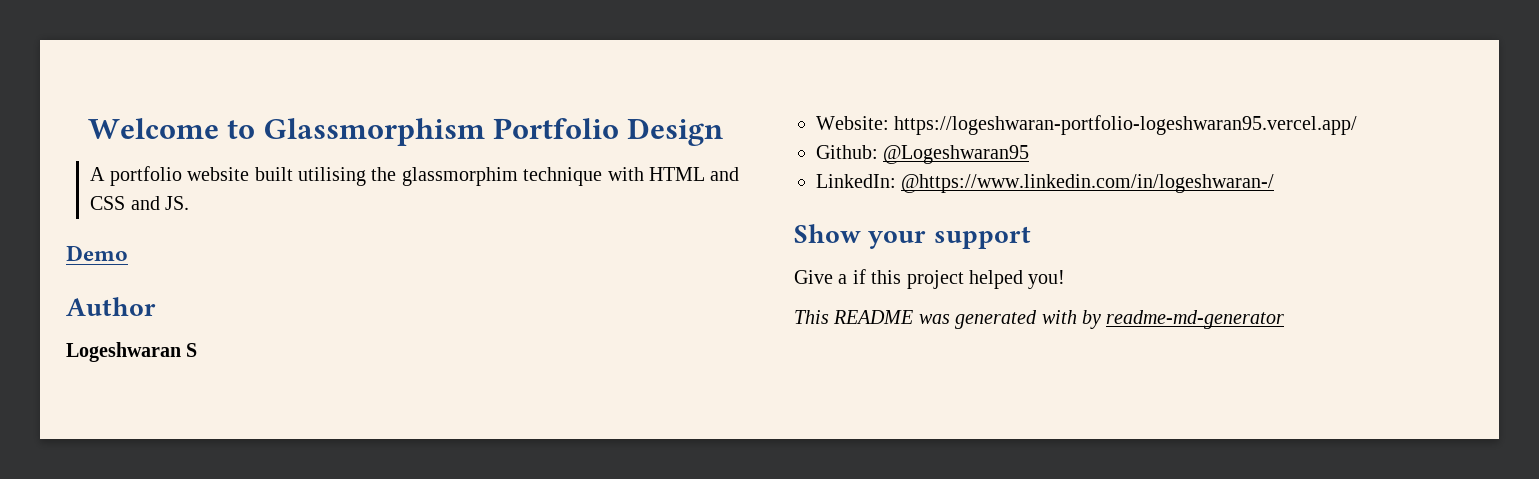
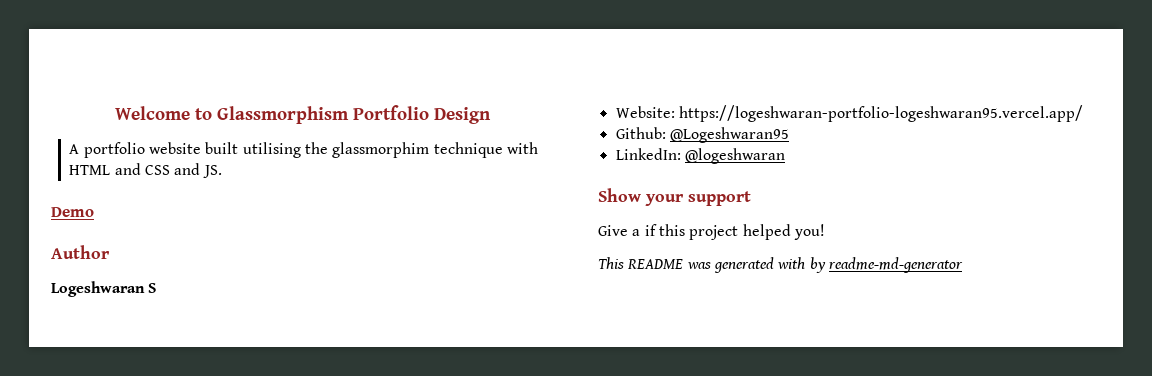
- LinkedIn: @https://www.linkedin.com/in/logeshwaran-/
+ LinkedIn: @logeshwaran

